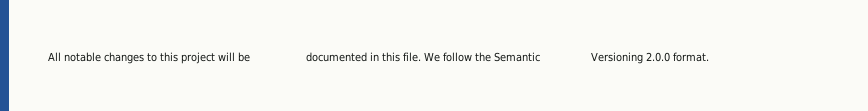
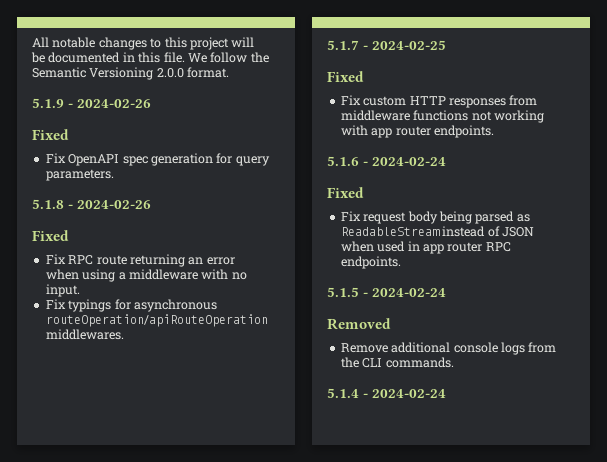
+ 5.1.9 - 2024-02-26
+ Fixed
+ Fix OpenAPI spec generation for query parameters.
+ 5.1.8 - 2024-02-26
+ Fixed
+ Fix RPC route returning an error when using a middleware with no input.
+ Fix typings for asynchronous routeOperation/apiRouteOperation middlewares.
+ 5.1.7 - 2024-02-25
+ Fixed
+ Fix custom HTTP responses from middleware functions not working with app router endpoints.
+ 5.1.6 - 2024-02-24
+ Fixed
+ Fix request body being parsed as ReadableStream instead of JSON when used in app router RPC endpoints.
+ 5.1.5 - 2024-02-24
+ Removed
+ Remove additional console logs from the CLI commands.
+ 5.1.4 - 2024-02-24

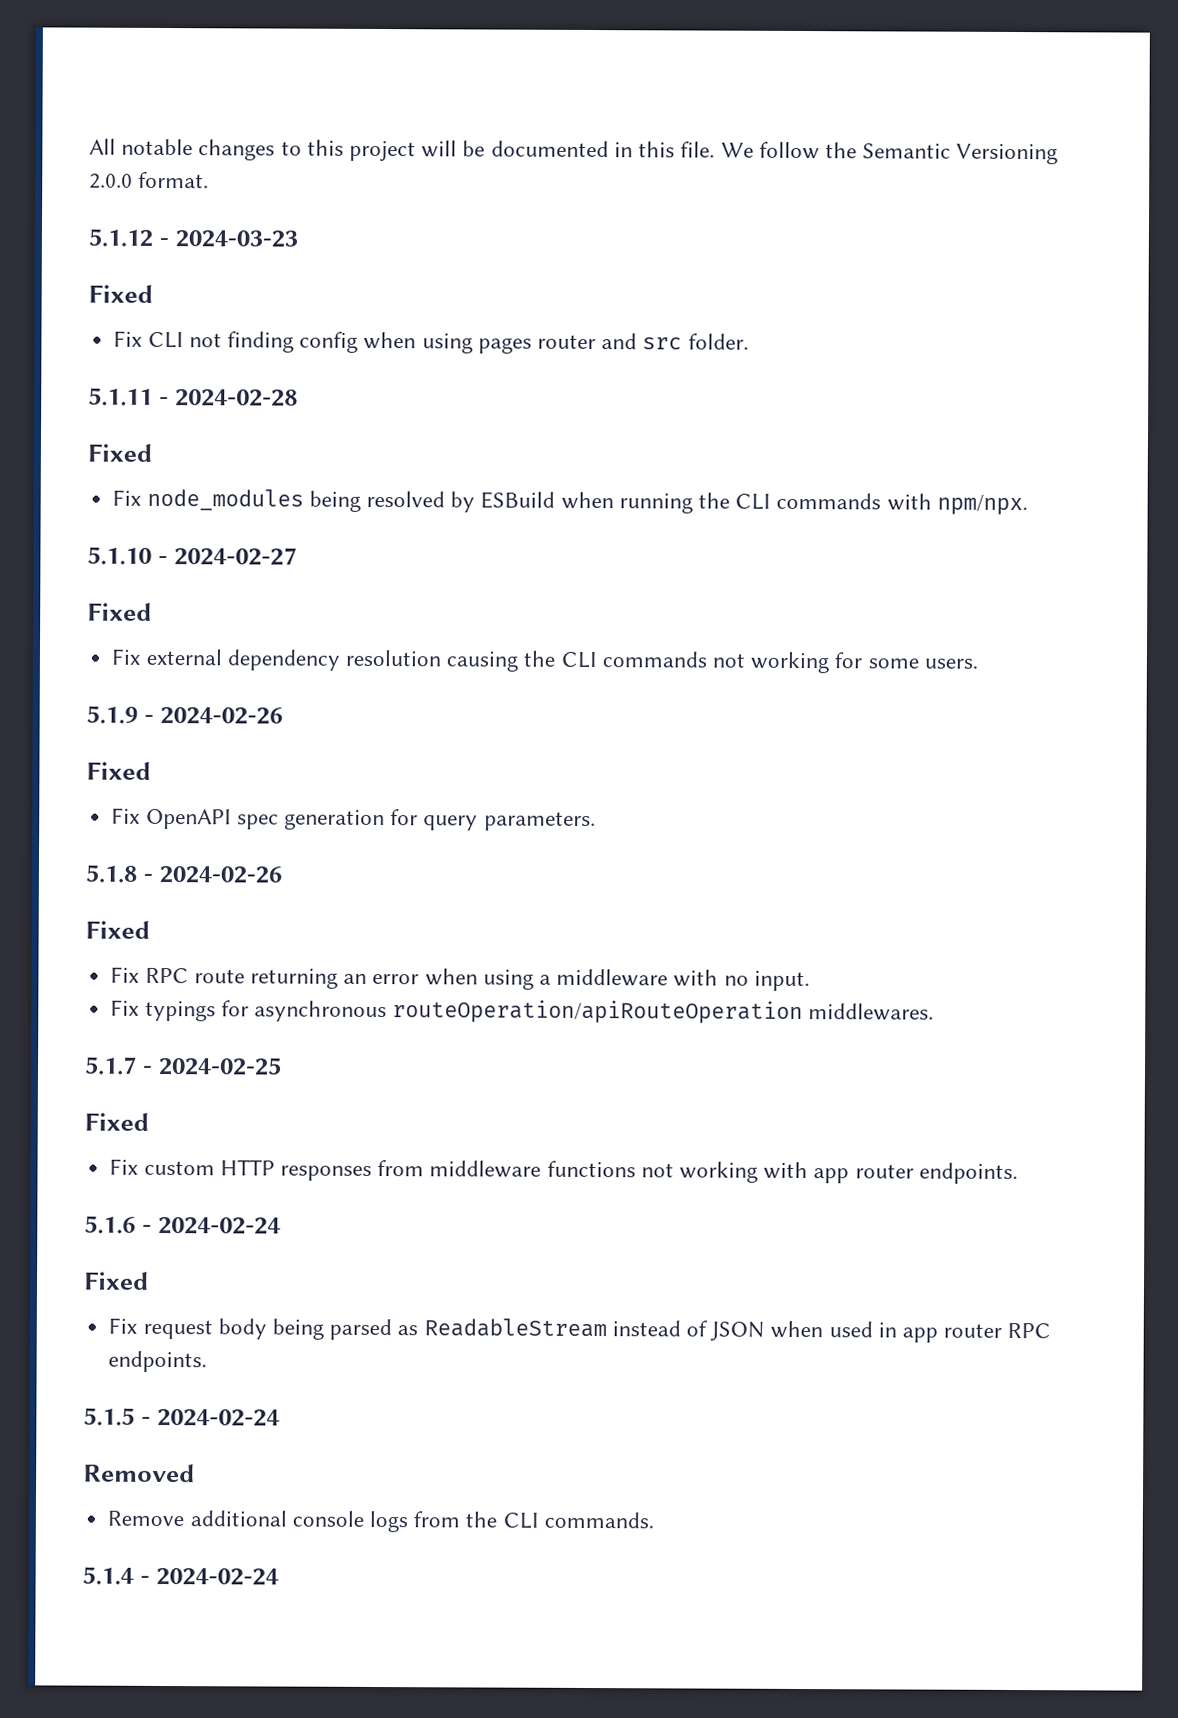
+ 5.1.12 - 2024-03-23
+ Fixed
+ Fix CLI not finding config when using pages router and src folder.
+ 5.1.11 - 2024-02-28
+ Fixed
+ Fix node_modules being resolved by ESBuild when running the CLI commands with npm/npx.
+ 5.1.10 - 2024-02-27
+ Fixed
+ Fix external dependency resolution causing the CLI commands not working for some users.

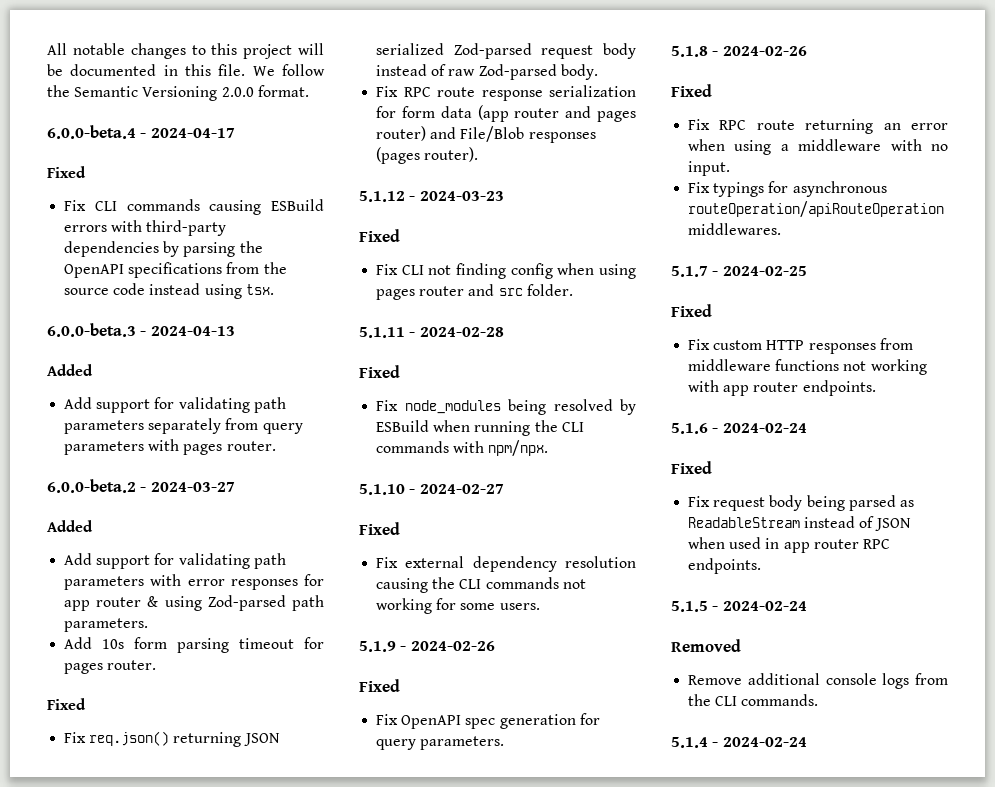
+ 6.0.0-beta.4 - 2024-04-17
+ Fixed
+ Fix CLI commands causing ESBuild errors with third-party dependencies by parsing the OpenAPI specifications from the source code instead using tsx.
+ 6.0.0-beta.3 - 2024-04-13
+ Added
+ Add support for validating path parameters separately from query parameters with pages router.
+ 6.0.0-beta.2 - 2024-03-27
+ Added
+ Add support for validating path parameters with error responses for app router & using Zod-parsed path parameters.
+ Add 10s form parsing timeout for pages router.
+ Fixed
+ Fix req.json() returning JSON serialized Zod-parsed request body instead of raw Zod-parsed body.
+ Fix RPC route response serialization for form data (app router and pages router) and File/Blob responses (pages router).

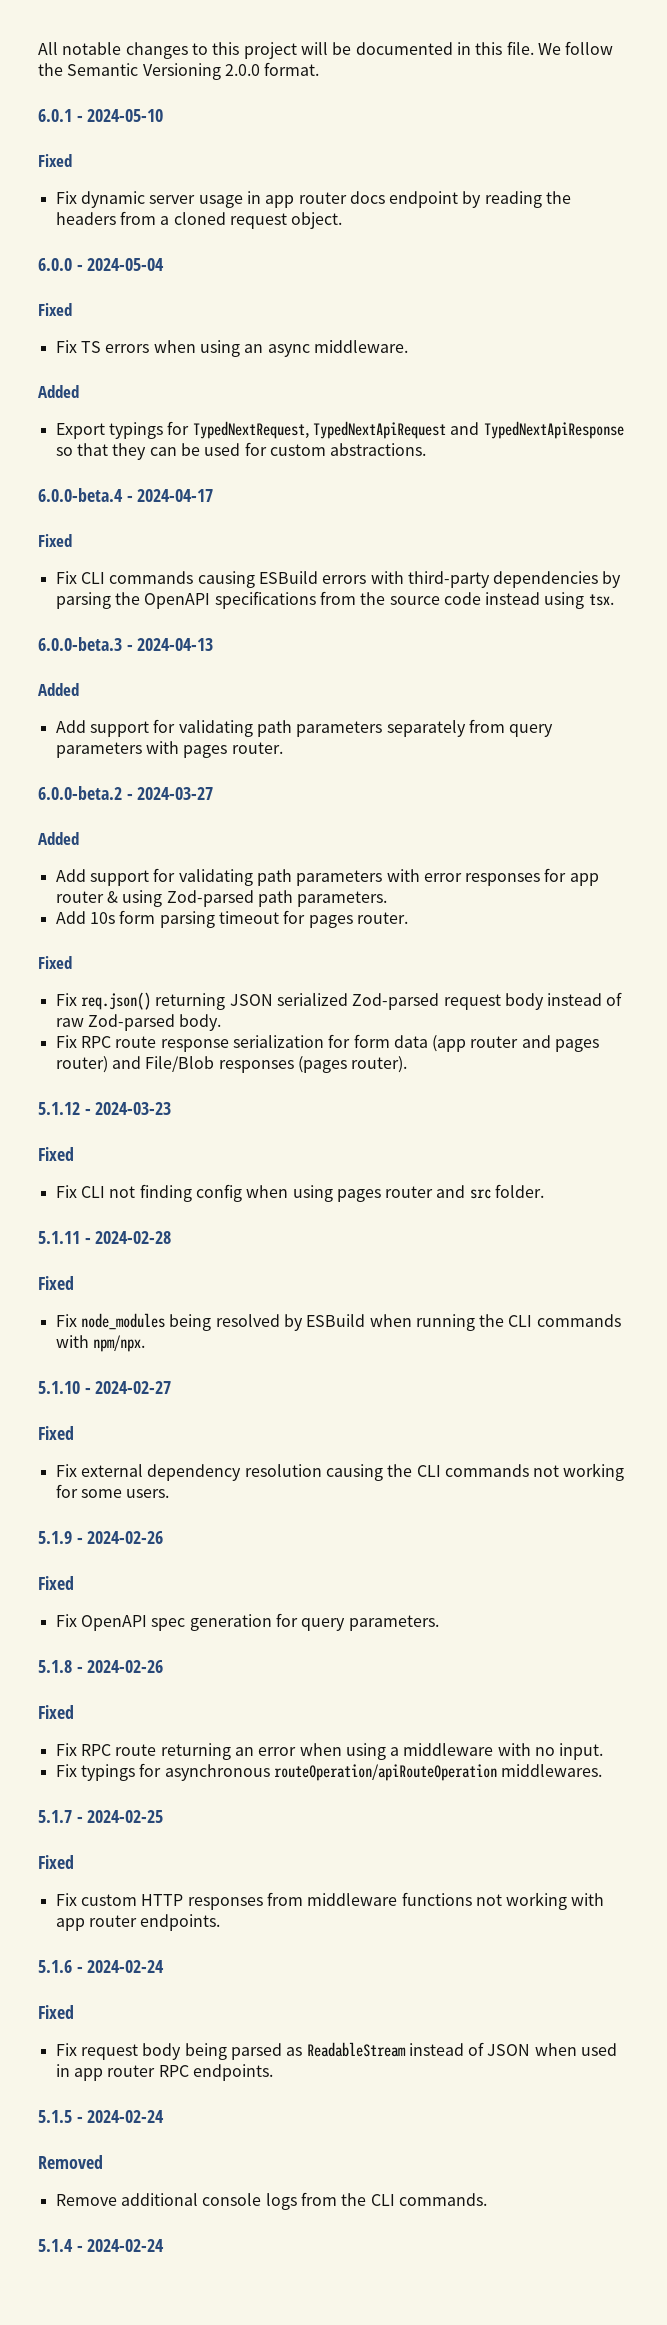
+ 6.0.1 - 2024-05-10
+ Fixed
+ Fix dynamic server usage in app router docs endpoint by reading the headers from a cloned request object.
+ 6.0.0 - 2024-05-04
+ Fixed
+ Fix TS errors when using an async middleware.
+ Added
+ Export typings for TypedNextRequest, TypedNextApiRequest and TypedNextApiResponse so that they can be used for custom abstractions.

